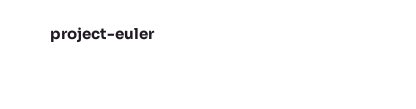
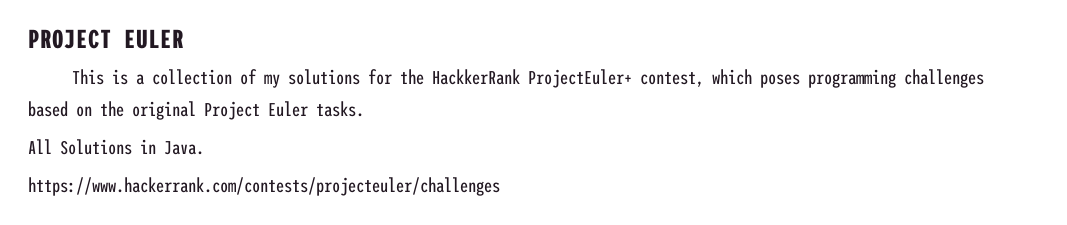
- project-euler
+ PROJECT EULER
+ This is a collection of my solutions for the HackkerRank ProjectEuler+ contest, which poses programming challenges based on the original Project Euler tasks.
+ All Solutions in Java.
+ https://www.hackerrank.com/contests/projecteuler/challenges

